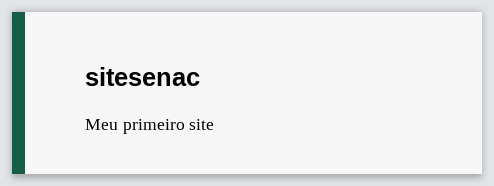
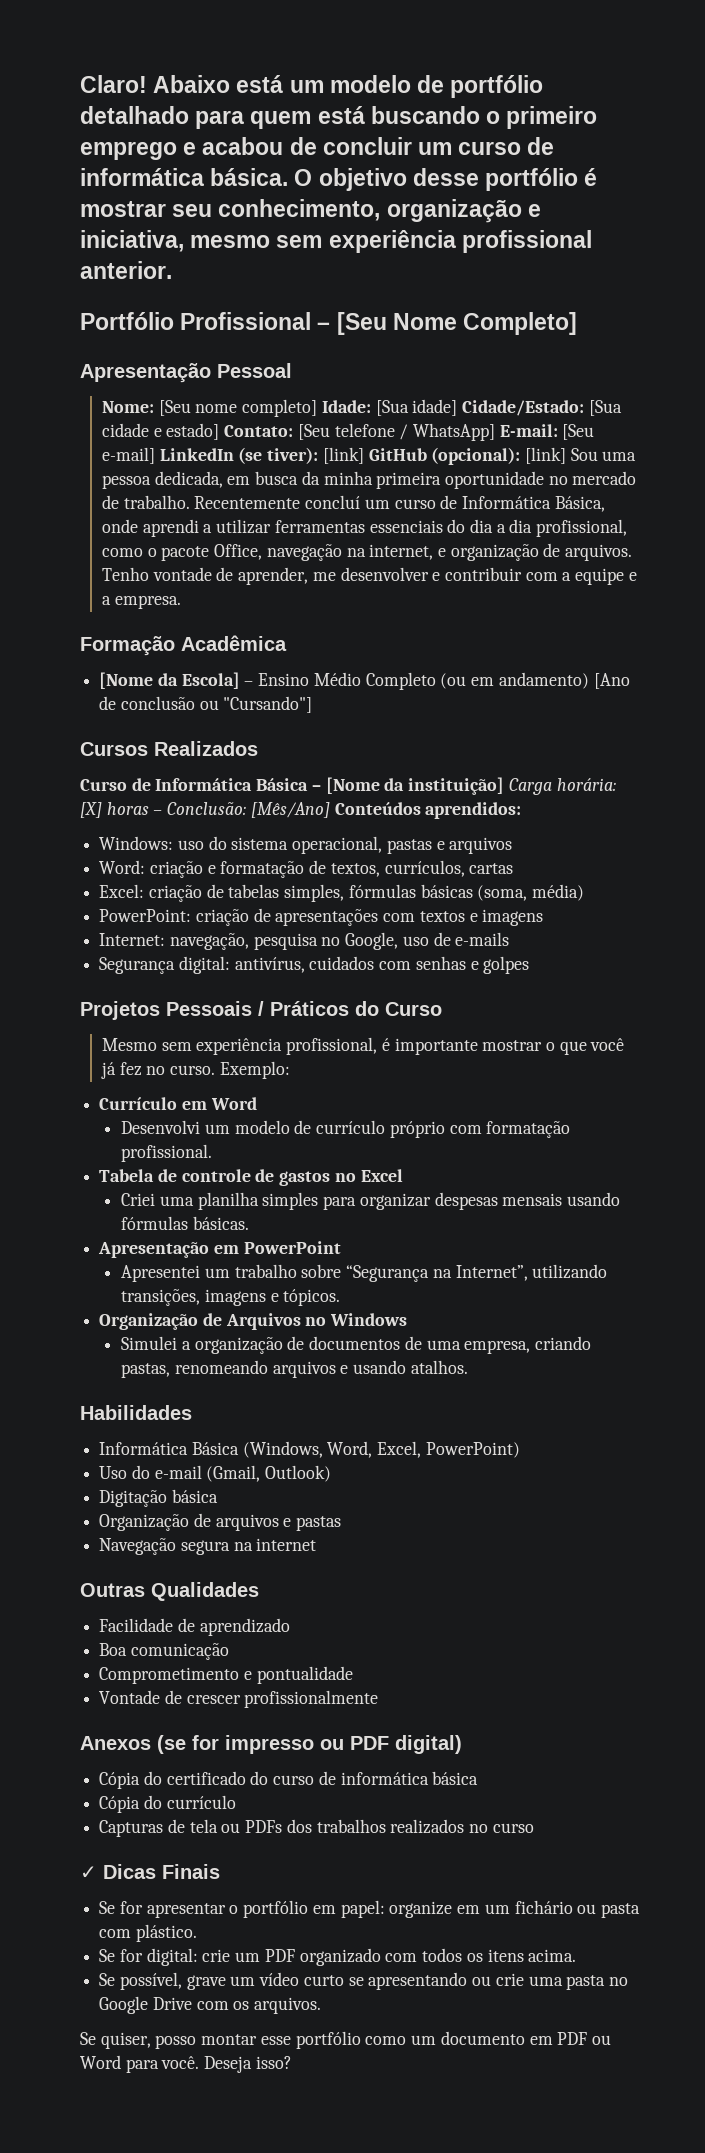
- sitesenac
- Meu primeiro site
+ Claro! Abaixo está um modelo de portfólio detalhado para quem está buscando o primeiro emprego e acabou de concluir um curso de informática básica. O objetivo desse portfólio é mostrar seu conhecimento, organização e iniciativa, mesmo sem experiência profissional anterior.
+ Portfólio Profissional – [Seu Nome Completo]
+ Apresentação Pessoal
+ Nome: [Seu nome completo] Idade: [Sua idade] Cidade/Estado: [Sua cidade e estado] Contato: [Seu telefone / WhatsApp] E-mail: [Seu e-mail] LinkedIn (se tiver): [link] GitHub (opcional): [link] Sou uma pessoa dedicada, em busca da minha primeira oportunidade no mercado de trabalho. Recentemente concluí um curso de Informática Básica, onde aprendi a utilizar ferramentas essenciais do dia a dia profissional, como o pacote Office, navegação na internet, e organização de arquivos. Tenho vontade de aprender, me desenvolver e contribuir com a equipe e a empresa.
+ Formação Acadêmica
+ [Nome da Escola] – Ensino Médio Completo (ou em andamento) [Ano de conclusão ou "Cursando"]
+ Cursos Realizados
+ Curso de Informática Básica – [Nome da instituição] Carga horária: [X] horas – Conclusão: [Mês/Ano] Conteúdos aprendidos:
+ Windows: uso do sistema operacional, pastas e arquivos
+ Word: criação e formatação de textos, currículos, cartas
+ Excel: criação de tabelas simples, fórmulas básicas (soma, média)
+ PowerPoint: criação de apresentações com textos e imagens
+ Internet: navegação, pesquisa no Google, uso de e-mails
+ Segurança digital: antivírus, cuidados com senhas e golpes
+ Projetos Pessoais / Práticos do Curso
+ Mesmo sem experiência profissional, é importante mostrar o que você já fez no curso. Exemplo:
+ Currículo em Word
+ Desenvolvi um modelo de currículo próprio com formatação profissional.
+ Tabela de controle de gastos no Excel
+ Criei uma planilha simples para organizar despesas mensais usando fórmulas básicas.
+ Apresentação em PowerPoint
+ Apresentei um trabalho sobre “Segurança na Internet”, utilizando transições, imagens e tópicos.
+ Organização de Arquivos no Windows
+ Simulei a organização de documentos de uma empresa, criando pastas, renomeando arquivos e usando atalhos.
+ Habilidades
+ Informática Básica (Windows, Word, Excel, PowerPoint)
+ Uso do e-mail (Gmail, Outlook)
+ Digitação básica
+ Organização de arquivos e pastas
+ Navegação segura na internet
+ Outras Qualidades
+ Facilidade de aprendizado
+ Boa comunicação
+ Comprometimento e pontualidade
+ Vontade de crescer profissionalmente
+ Anexos (se for impresso ou PDF digital)
+ Cópia do certificado do curso de informática básica
+ Cópia do currículo
+ Capturas de tela ou PDFs dos trabalhos realizados no curso
+ ✓ Dicas Finais
+ Se for apresentar o portfólio em papel: organize em um fichário ou pasta com plástico.
+ Se for digital: crie um PDF organizado com todos os itens acima.
+ Se possível, grave um vídeo curto se apresentando ou crie uma pasta no Google Drive com os arquivos.
+ Se quiser, posso montar esse portfólio como um documento em PDF ou Word para você. Deseja isso?

